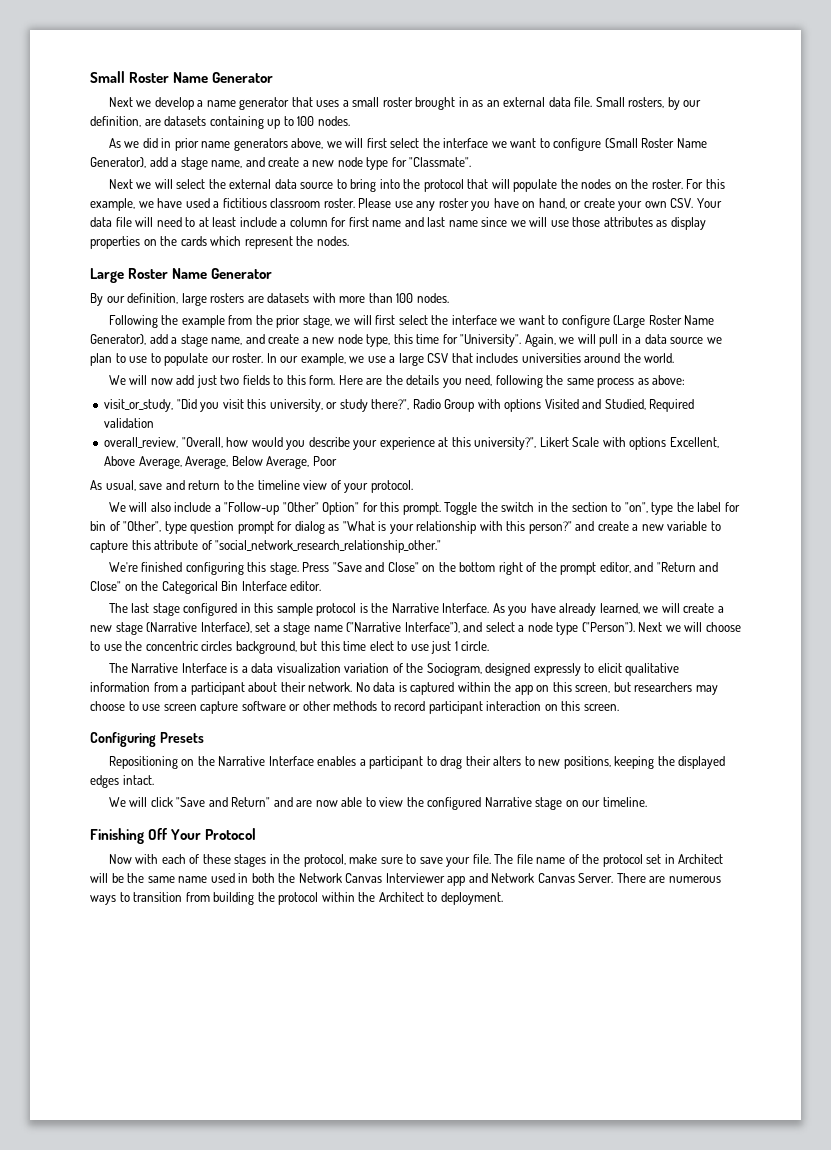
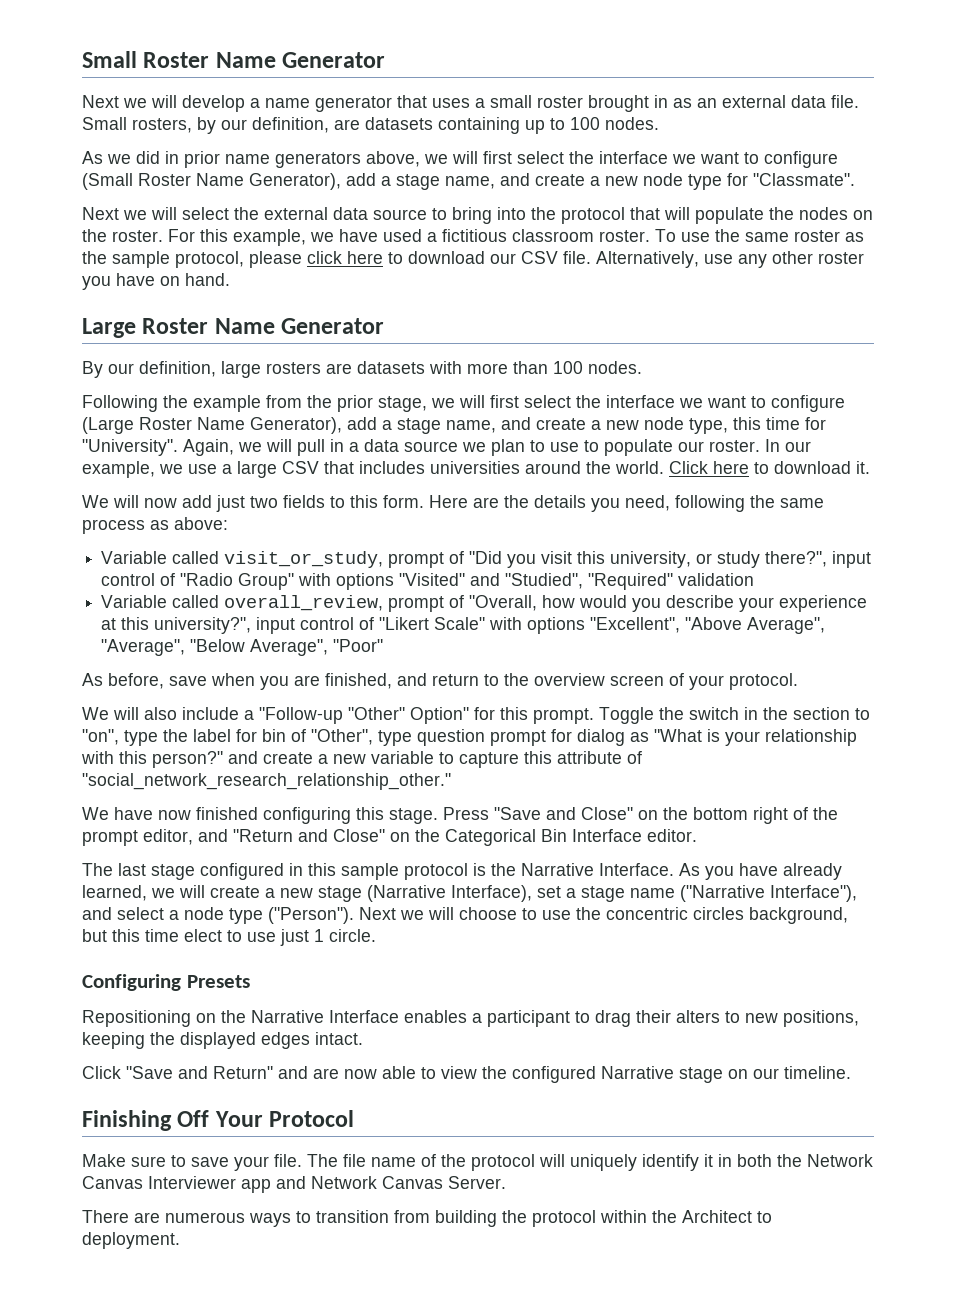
- Next we develop a name generator that uses a small roster brought in as an external data file.
+ Next we will develop a name generator that uses a small roster brought in as an external data file.
- Please use any roster you have on hand, or create your own CSV. Your data file will need to at least include a column for first name and last name since we will use those attributes as display properties on the cards which represent the nodes.
+ To use the same roster as the sample protocol, please click here to download our CSV file. Alternatively, use any other roster you have on hand.
+ Click here to download it.
- visit_or_study, "Did you visit this university, or study there?", Radio Group with options Visited and Studied, Required validation
- overall_review, "Overall, how would you describe your experience at this university?", Likert Scale with options Excellent, Above Average, Average, Below Average, Poor
- As usual, save and return to the timeline view of your protocol.
+ Variable called visit_or_study, prompt of "Did you visit this university, or study there?", input control of "Radio Group" with options "Visited" and "Studied", "Required" validation
+ Variable called overall_review, prompt of "Overall, how would you describe your experience at this university?", input control of "Likert Scale" with options "Excellent", "Above Average", "Average", "Below Average", "Poor"
+ As before, save when you are finished, and return to the overview screen of your protocol.
- We're finished configuring this stage.
+ We have now finished configuring this stage.
- The Narrative Interface is a data visualization variation of the Sociogram, designed expressly to elicit qualitative information from a participant about their network. No data is captured within the app on this screen, but researchers may choose to use screen capture software or other methods to record participant interaction on this screen.
- We will click "Save and Return" and are now able to view the configured Narrative stage on our timeline.
+ Click "Save and Return" and are now able to view the configured Narrative stage on our timeline.
- Now with each of these stages in the protocol, make sure to save your file.
+ Make sure to save your file.
- The file name of the protocol set in Architect will be the same name used in both the Network Canvas Interviewer app and Network Canvas Server. There are numerous ways to transition from building the protocol within the Architect to deployment.
+ The file name of the protocol will uniquely identify it in both the Network Canvas Interviewer app and Network Canvas Server.
+ There are numerous ways to transition from building the protocol within the Architect to deployment.

